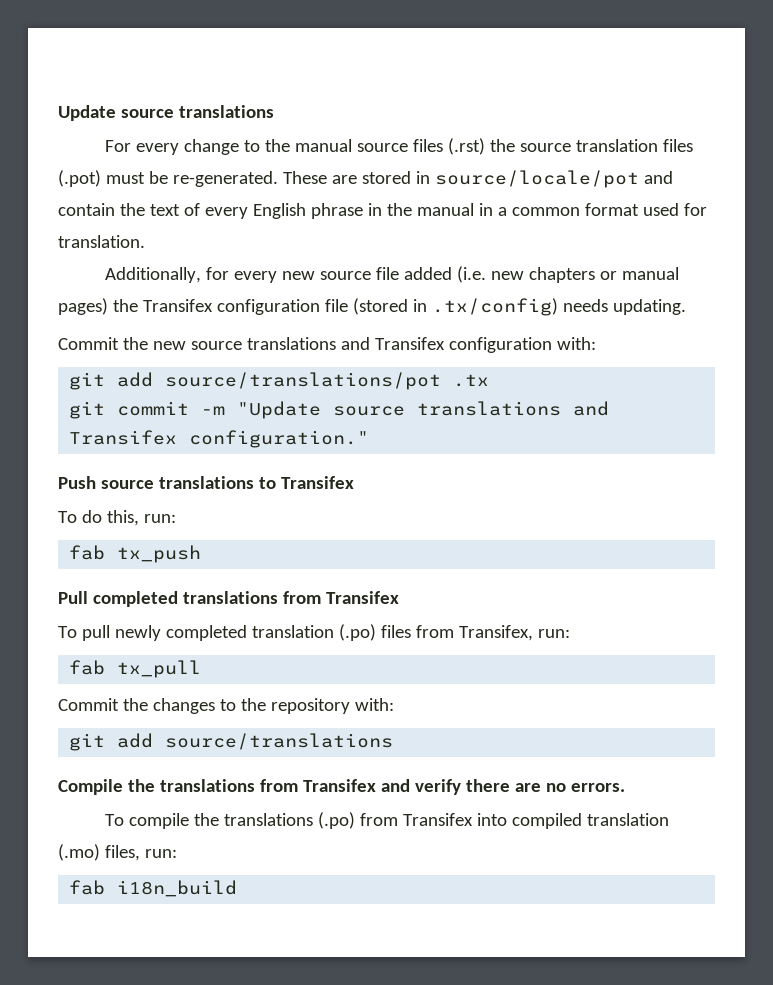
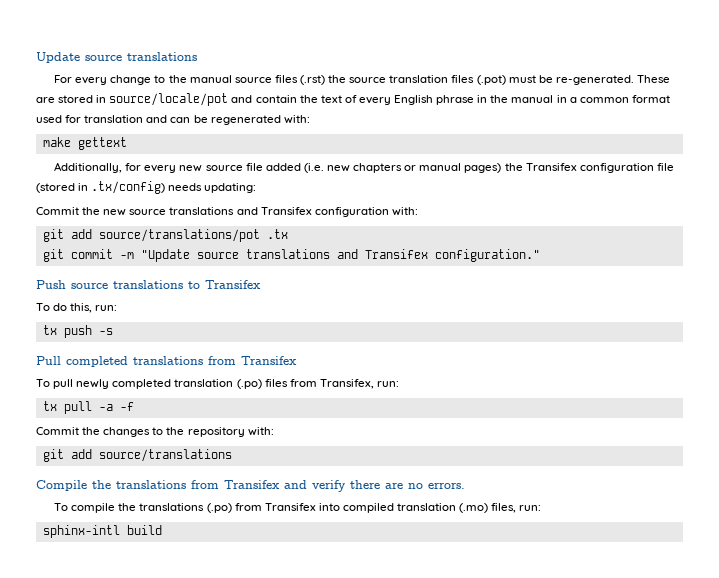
- These are stored in source/locale/pot and contain the text of every English phrase in the manual in a common format used for translation.
+ These are stored in source/locale/pot and contain the text of every English phrase in the manual in a common format used for translation and can be regenerated with:
+ make gettext
- Additionally, for every new source file added (i.e. new chapters or manual pages) the Transifex configuration file (stored in .tx/config) needs updating.
+ Additionally, for every new source file added (i.e. new chapters or manual pages) the Transifex configuration file (stored in .tx/config) needs updating:
- fab tx_push
+ tx push -s
- fab tx_pull
+ tx pull -a -f
- fab i18n_build
+ sphinx-intl build

